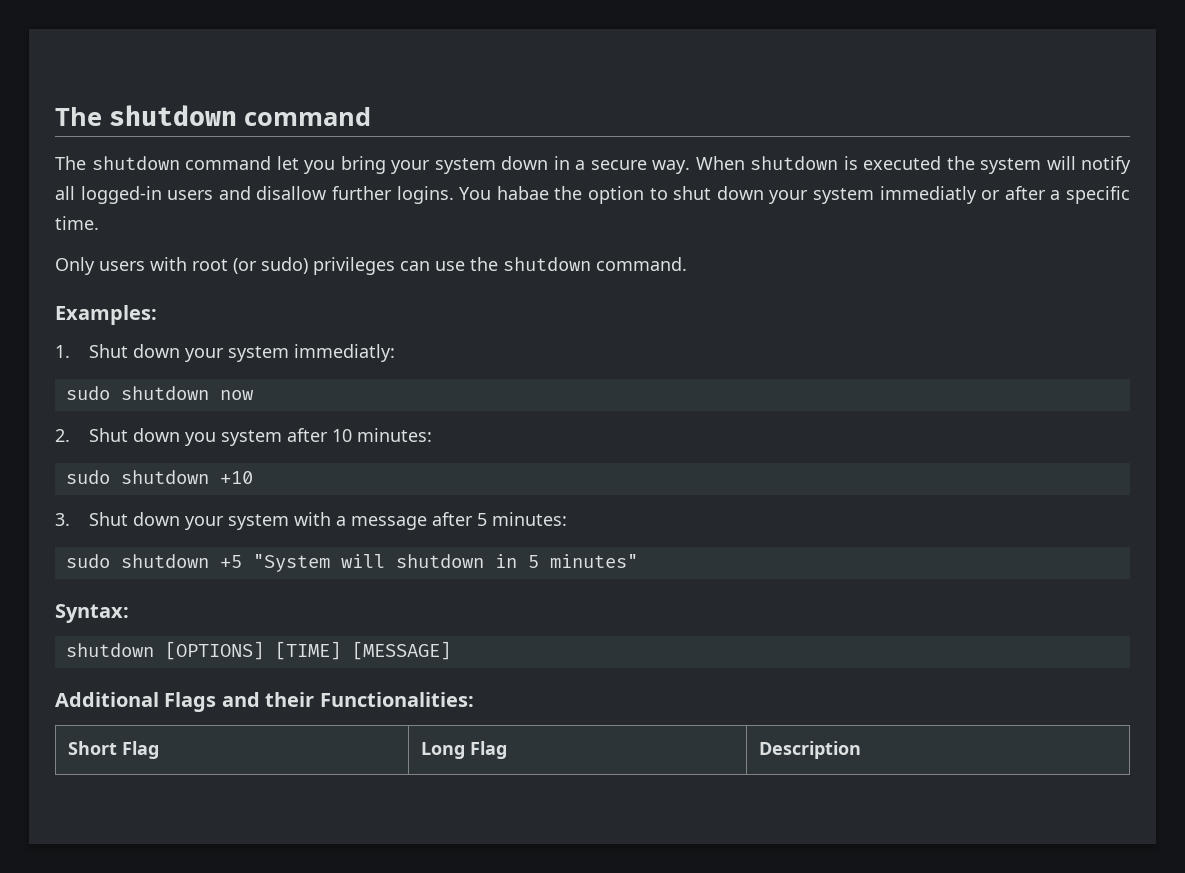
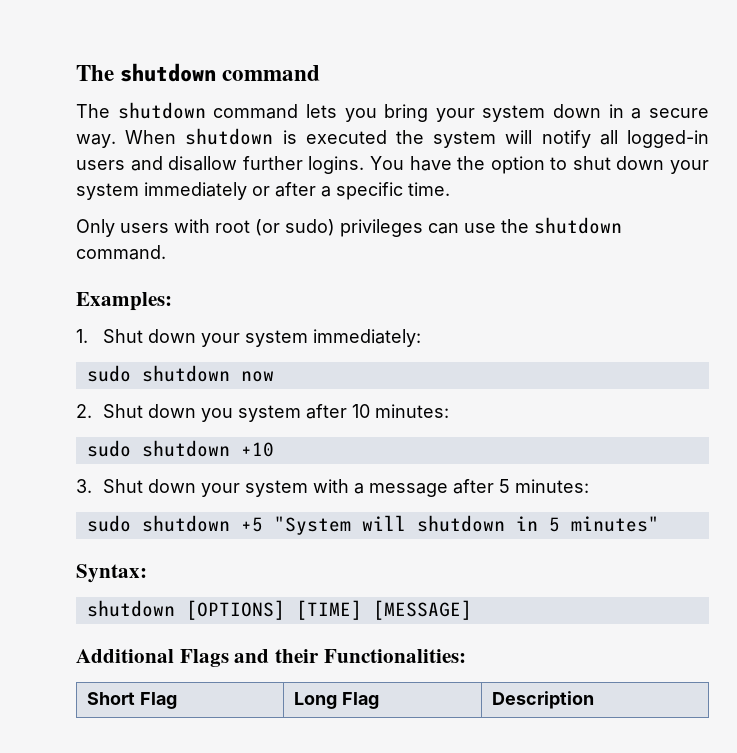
- The shutdown command let you bring your system down in a secure way.
+ The shutdown command lets you bring your system down in a secure way.
- You habae the option to shut down your system immediatly or after a specific time.
+ You have the option to shut down your system immediately or after a specific time.
- 1. Shut down your system immediatly:
+ 1. Shut down your system immediately:

